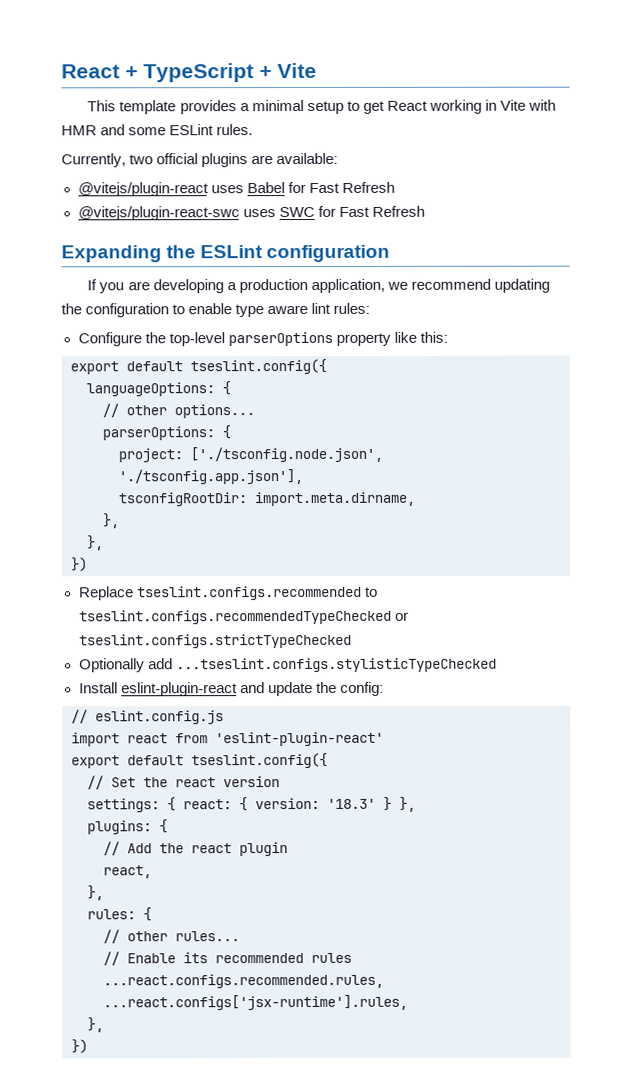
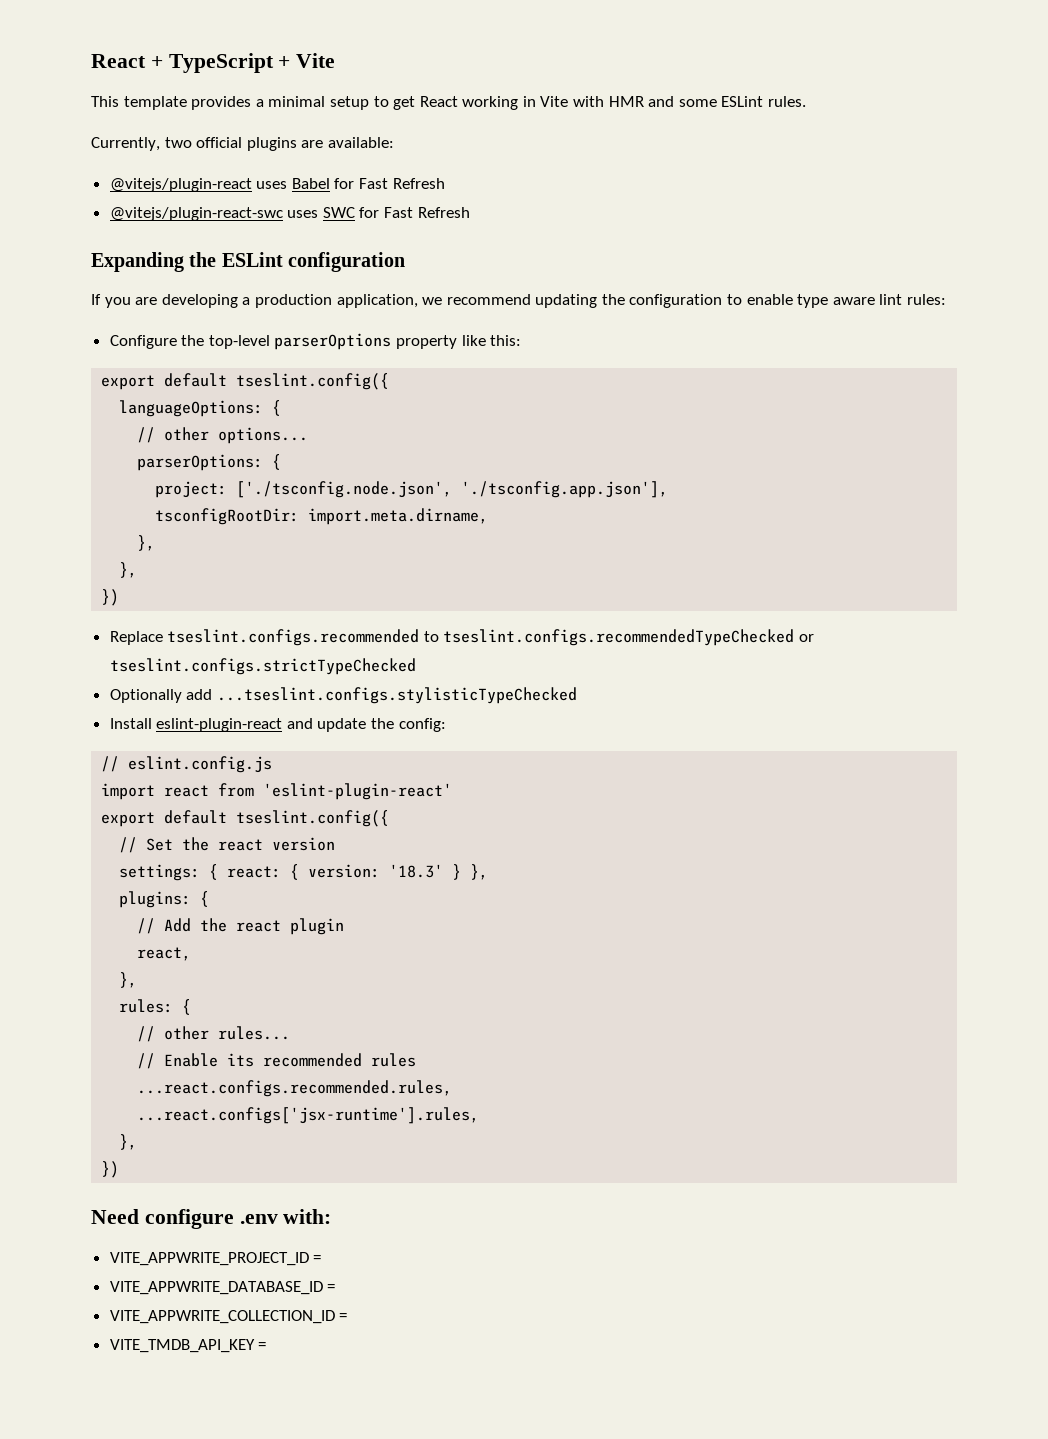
+ Need configure .env with:
+ VITE_APPWRITE_PROJECT_ID =
+ VITE_APPWRITE_DATABASE_ID =
+ VITE_APPWRITE_COLLECTION_ID =
+ VITE_TMDB_API_KEY =

